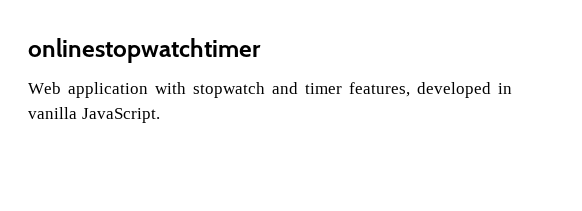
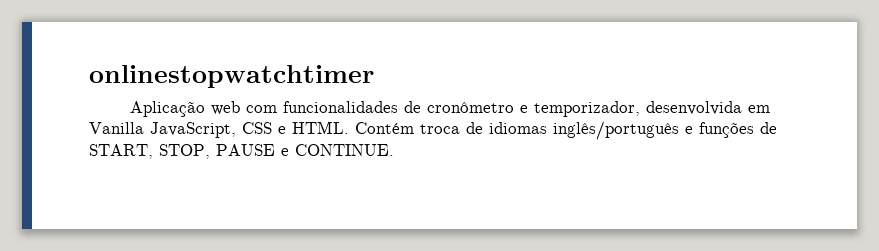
- Web application with stopwatch and timer features, developed in vanilla JavaScript.
+ Aplicação web com funcionalidades de cronômetro e temporizador, desenvolvida em Vanilla JavaScript, CSS e HTML. Contém troca de idiomas inglês/português e funções de START, STOP, PAUSE e CONTINUE.

